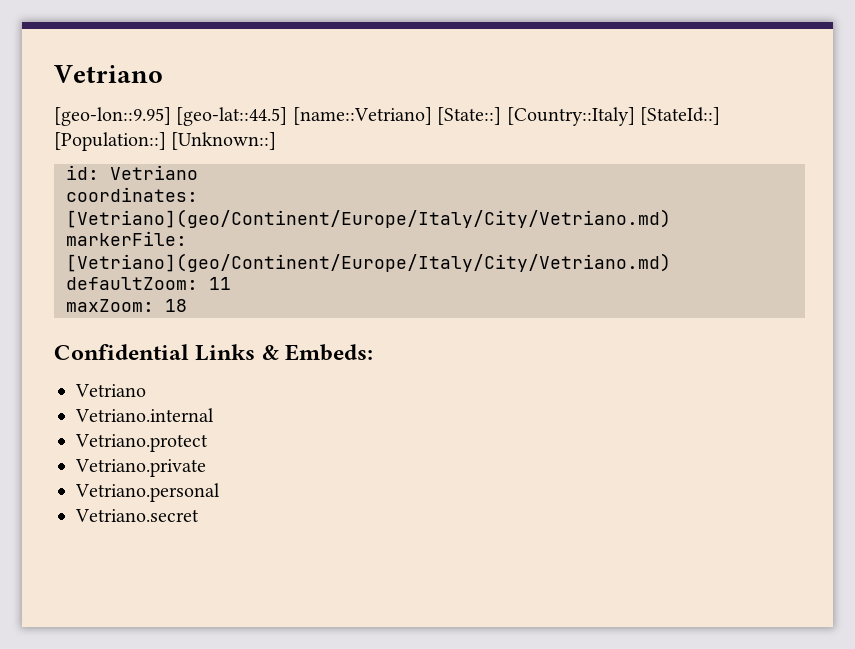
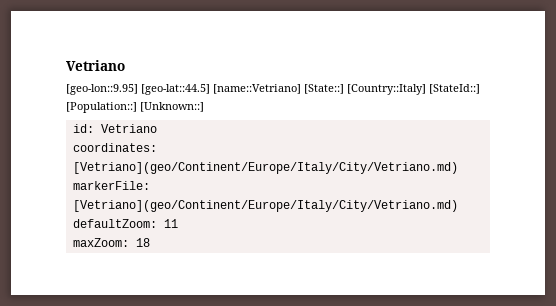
- Confidential Links & Embeds:
- Vetriano
- Vetriano.internal
- Vetriano.protect
- Vetriano.private
- Vetriano.personal
- Vetriano.secret

